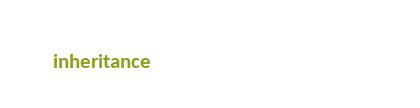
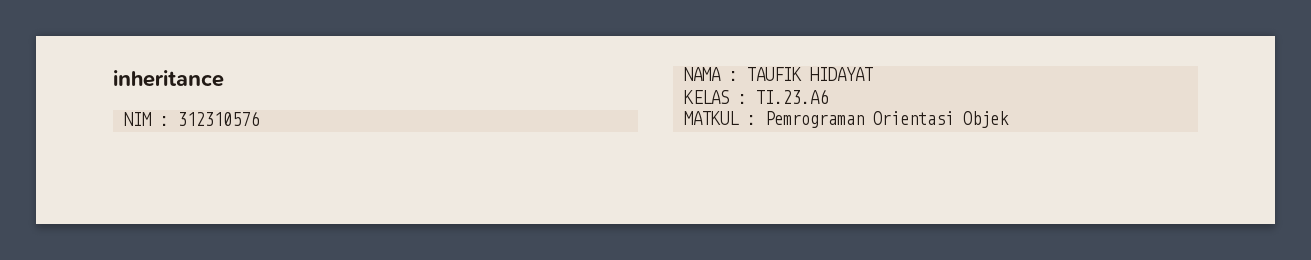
+ NIM : 312310576
+ NAMA : TAUFIK HIDAYAT
+ KELAS : TI.23.A6
+ MATKUL : Pemrograman Orientasi Objek

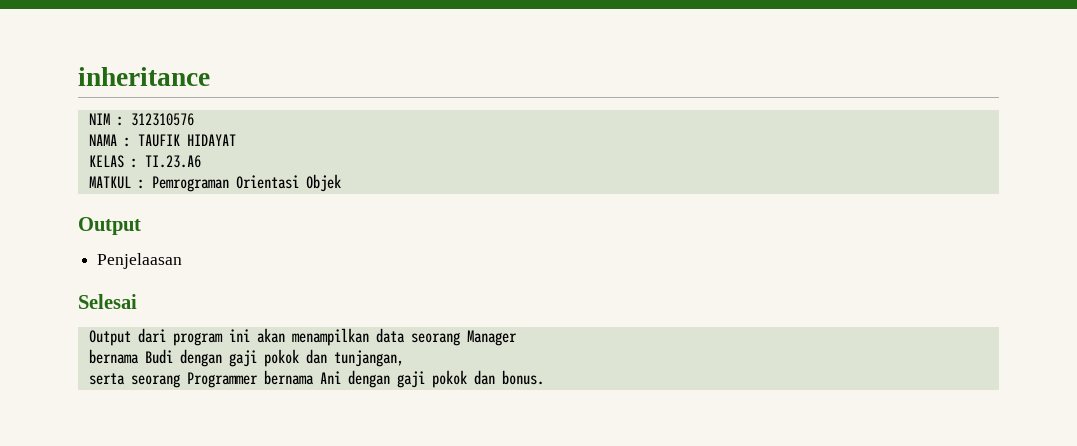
  MATKUL : Pemrograman Orientasi Objek
+ Output
+ Penjelaasan
+ Selesai
+ Output dari program ini akan menampilkan data seorang Manager
+ bernama Budi dengan gaji pokok dan tunjangan,
+ serta seorang Programmer bernama Ani dengan gaji pokok dan bonus.

